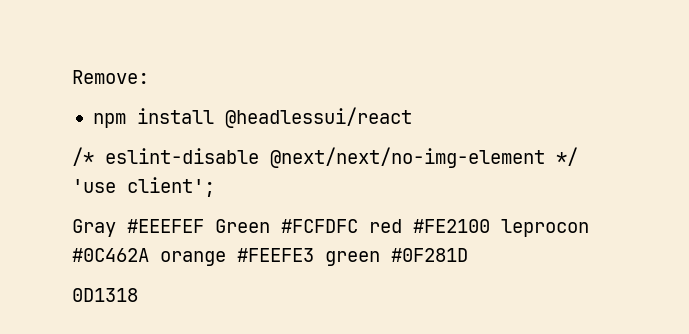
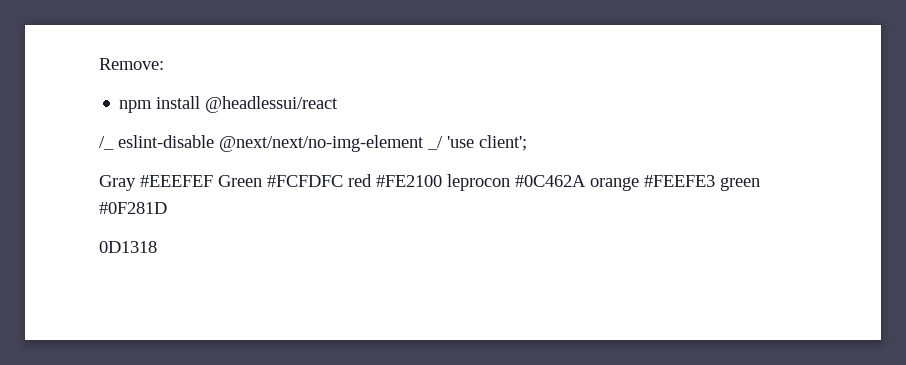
- /* eslint-disable @next/next/no-img-element */ 'use client';
+ /_ eslint-disable @next/next/no-img-element _/ 'use client';

